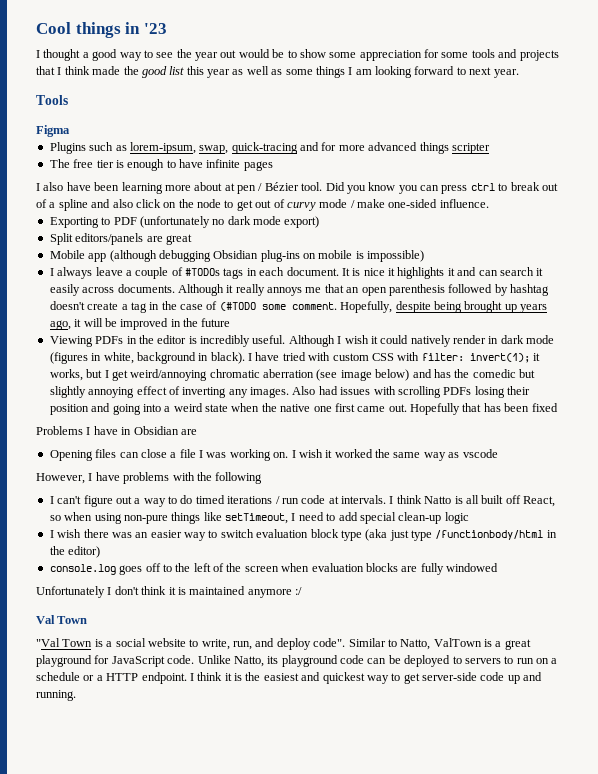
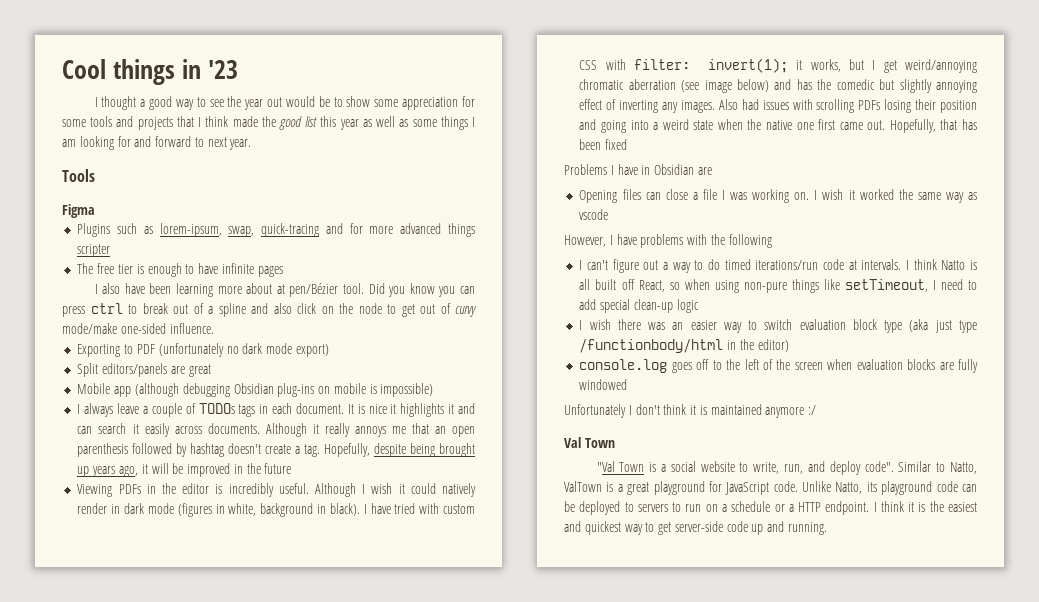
- I thought a good way to see the year out would be to show some appreciation for some tools and projects that I think made the good list this year as well as some things I am looking forward to next year.
+ I thought a good way to see the year out would be to show some appreciation for some tools and projects that I think made the good list this year as well as some things I am looking for and forward to next year.
- I also have been learning more about at pen / Bézier tool.
+ I also have been learning more about at pen/Bézier tool.
- Did you know you can press ctrl to break out of a spline and also click on the node to get out of curvy mode / make one-sided influence.
+ Did you know you can press ctrl to break out of a spline and also click on the node to get out of curvy mode/make one-sided influence.
- I always leave a couple of #TODOs tags in each document.
+ I always leave a couple of TODOs tags in each document.
- Although it really annoys me that an open parenthesis followed by hashtag doesn't create a tag in the case of (#TODO some comment.
+ Although it really annoys me that an open parenthesis followed by hashtag doesn't create a tag.
- Hopefully that has been fixed
+ Hopefully, that has been fixed
- I can't figure out a way to do timed iterations / run code at intervals.
+ I can't figure out a way to do timed iterations/run code at intervals.

